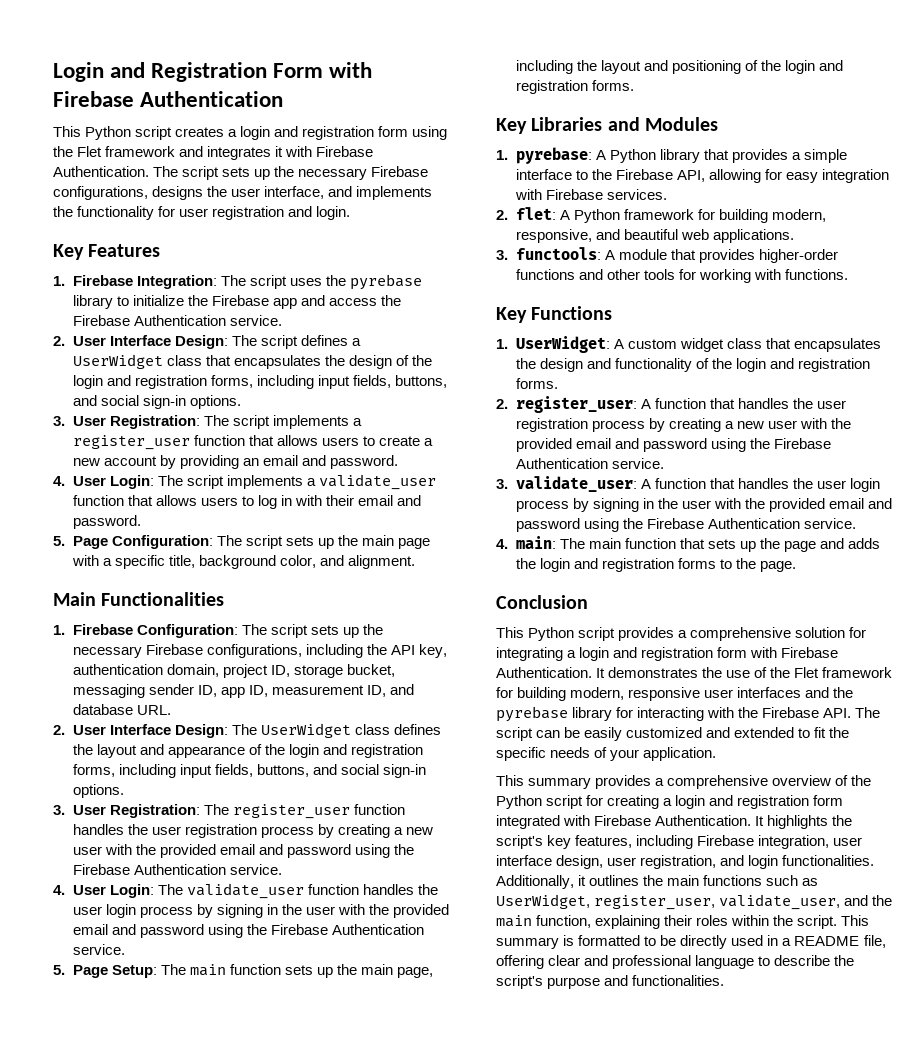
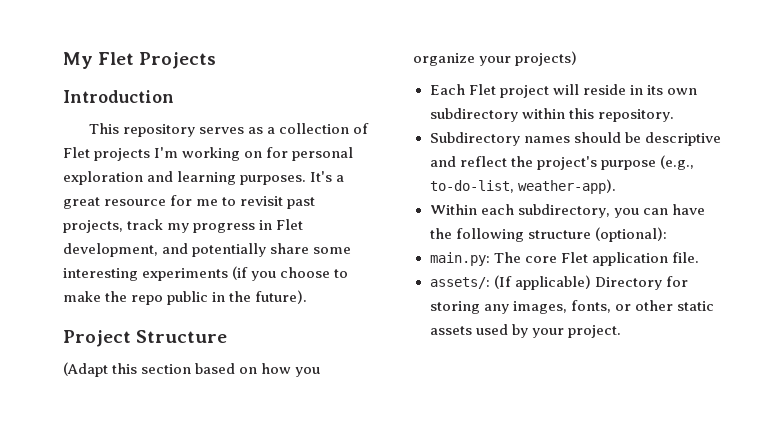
- Login and Registration Form with Firebase Authentication
- This Python script creates a login and registration form using the Flet framework and integrates it with Firebase Authentication. The script sets up the necessary Firebase configurations, designs the user interface, and implements the functionality for user registration and login.
- Key Features
- 1. Firebase Integration: The script uses the pyrebase library to initialize the Firebase app and access the Firebase Authentication service.
- 2. User Interface Design: The script defines a UserWidget class that encapsulates the design of the login and registration forms, including input fields, buttons, and social sign-in options.
- 3. User Registration: The script implements a register_user function that allows users to create a new account by providing an email and password.
- 4. User Login: The script implements a validate_user function that allows users to log in with their email and password.
- 5. Page Configuration: The script sets up the main page with a specific title, background color, and alignment.
- Main Functionalities
- 1. Firebase Configuration: The script sets up the necessary Firebase configurations, including the API key, authentication domain, project ID, storage bucket, messaging sender ID, app ID, measurement ID, and database URL.
- 2. User Interface Design: The UserWidget class defines the layout and appearance of the login and registration forms, including input fields, buttons, and social sign-in options.
- 3. User Registration: The register_user function handles the user registration process by creating a new user with the provided email and password using the Firebase Authentication service.
- 4. User Login: The validate_user function handles the user login process by signing in the user with the provided email and password using the Firebase Authentication service.
- 5. Page Setup: The main function sets up the main page, including the layout and positioning of the login and registration forms.
- Key Libraries and Modules
- 1. pyrebase: A Python library that provides a simple interface to the Firebase API, allowing for easy integration with Firebase services.
- 2. flet: A Python framework for building modern, responsive, and beautiful web applications.
- 3. functools: A module that provides higher-order functions and other tools for working with functions.
- Key Functions
- 1. UserWidget: A custom widget class that encapsulates the design and functionality of the login and registration forms.
- 2. register_user: A function that handles the user registration process by creating a new user with the provided email and password using the Firebase Authentication service.
- 3. validate_user: A function that handles the user login process by signing in the user with the provided email and password using the Firebase Authentication service.
- 4. main: The main function that sets up the page and adds the login and registration forms to the page.
- Conclusion
- This Python script provides a comprehensive solution for integrating a login and registration form with Firebase Authentication. It demonstrates the use of the Flet framework for building modern, responsive user interfaces and the pyrebase library for interacting with the Firebase API. The script can be easily customized and extended to fit the specific needs of your application.
- This summary provides a comprehensive overview of the Python script for creating a login and registration form integrated with Firebase Authentication. It highlights the script's key features, including Firebase integration, user interface design, user registration, and login functionalities. Additionally, it outlines the main functions such as UserWidget, register_user, validate_user, and the main function, explaining their roles within the script. This summary is formatted to be directly used in a README file, offering clear and professional language to describe the script's purpose and functionalities.
+ My Flet Projects
+ Introduction
+ This repository serves as a collection of Flet projects I'm working on for personal exploration and learning purposes. It's a great resource for me to revisit past projects, track my progress in Flet development, and potentially share some interesting experiments (if you choose to make the repo public in the future).
+ Project Structure
+ (Adapt this section based on how you organize your projects)
+ Each Flet project will reside in its own subdirectory within this repository.
+ Subdirectory names should be descriptive and reflect the project's purpose (e.g., to-do-list, weather-app).
+ Within each subdirectory, you can have the following structure (optional):
+ main.py: The core Flet application file.
+ assets/: (If applicable) Directory for storing any images, fonts, or other static assets used by your project.

